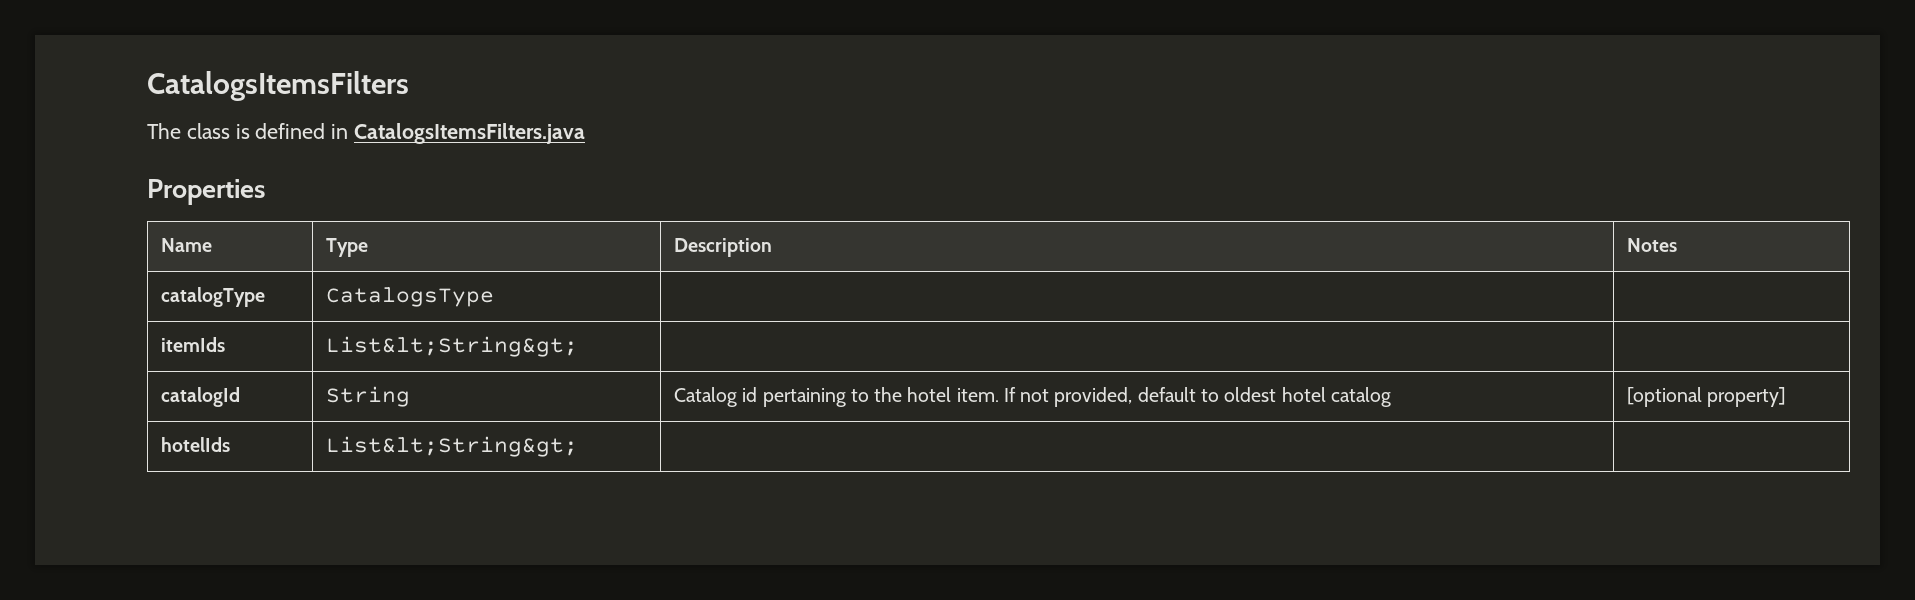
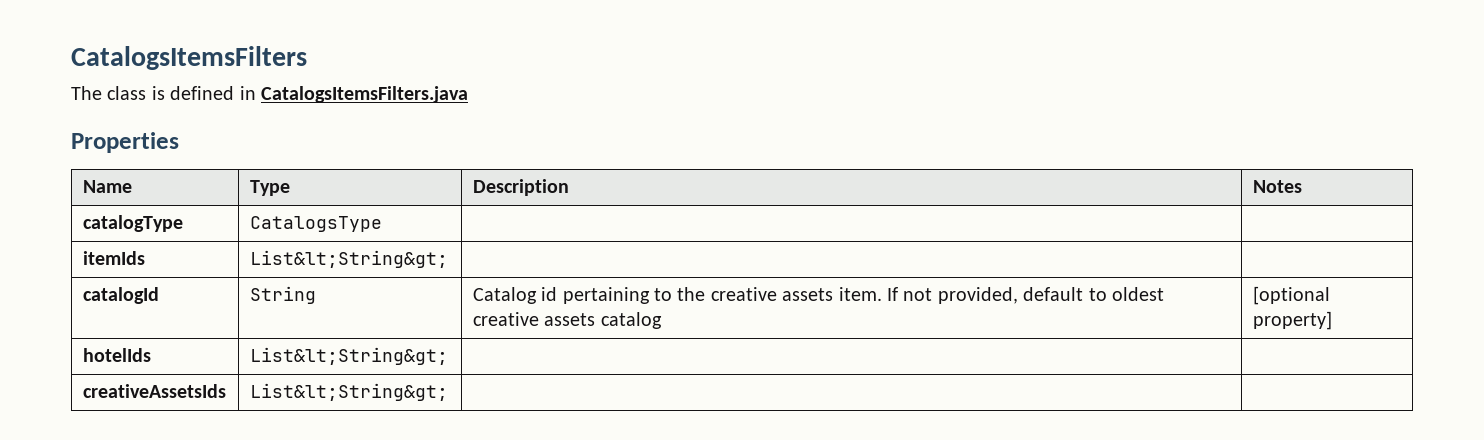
- catalogId | String | Catalog id pertaining to the hotel item. If not provided, default to oldest hotel catalog | [optional property]
+ catalogId | String | Catalog id pertaining to the creative assets item. If not provided, default to oldest creative assets catalog | [optional property]
+ creativeAssetsIds | List&lt;String&gt; | |

